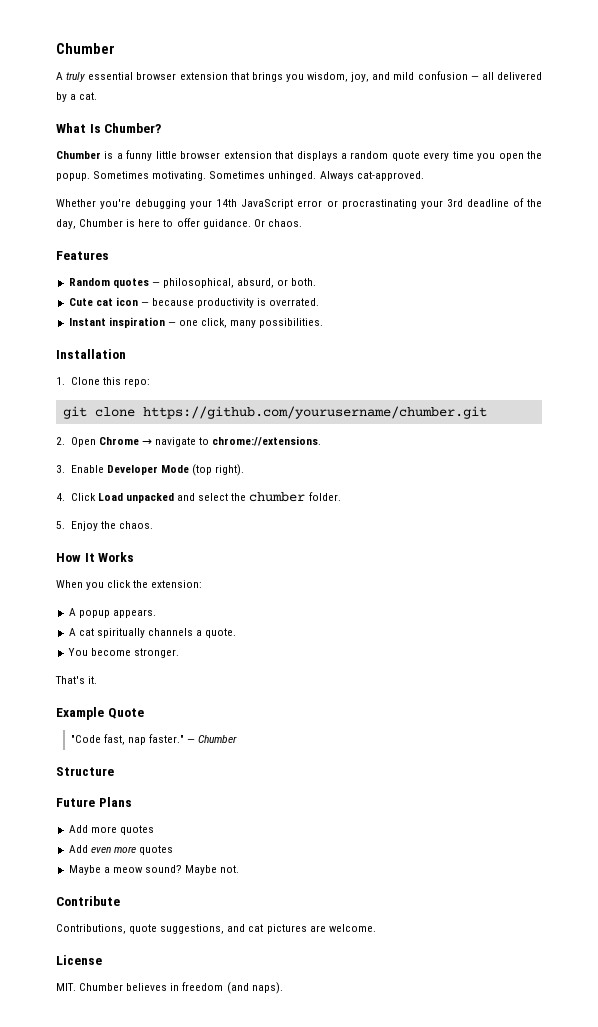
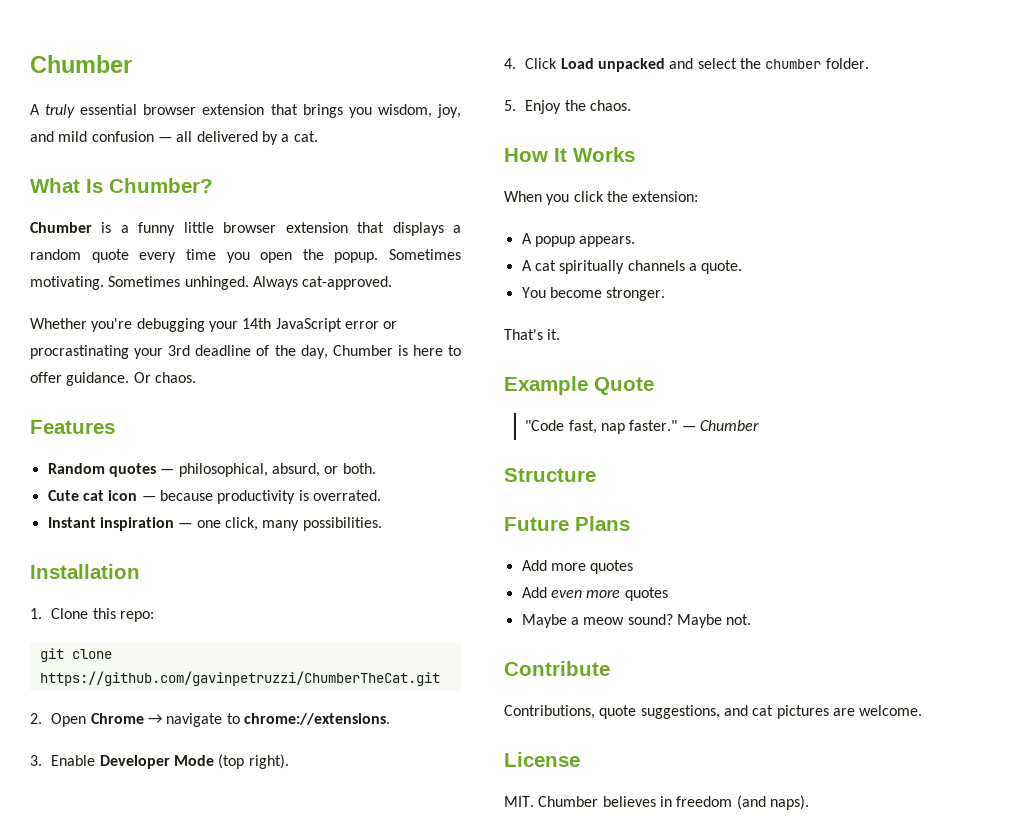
- git clone https://github.com/yourusername/chumber.git
+ git clone https://github.com/gavinpetruzzi/ChumberTheCat.git

